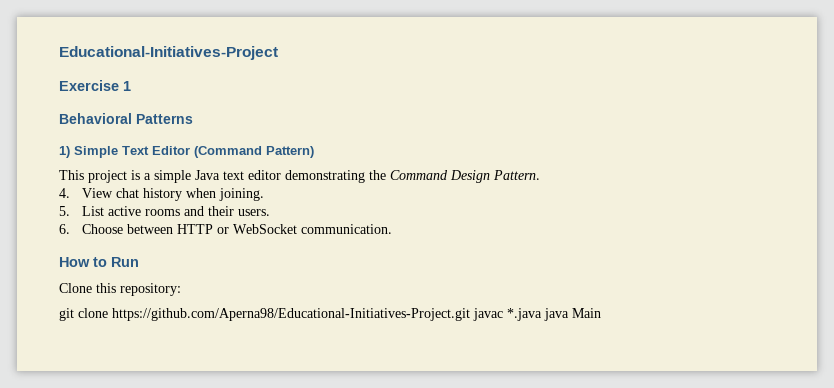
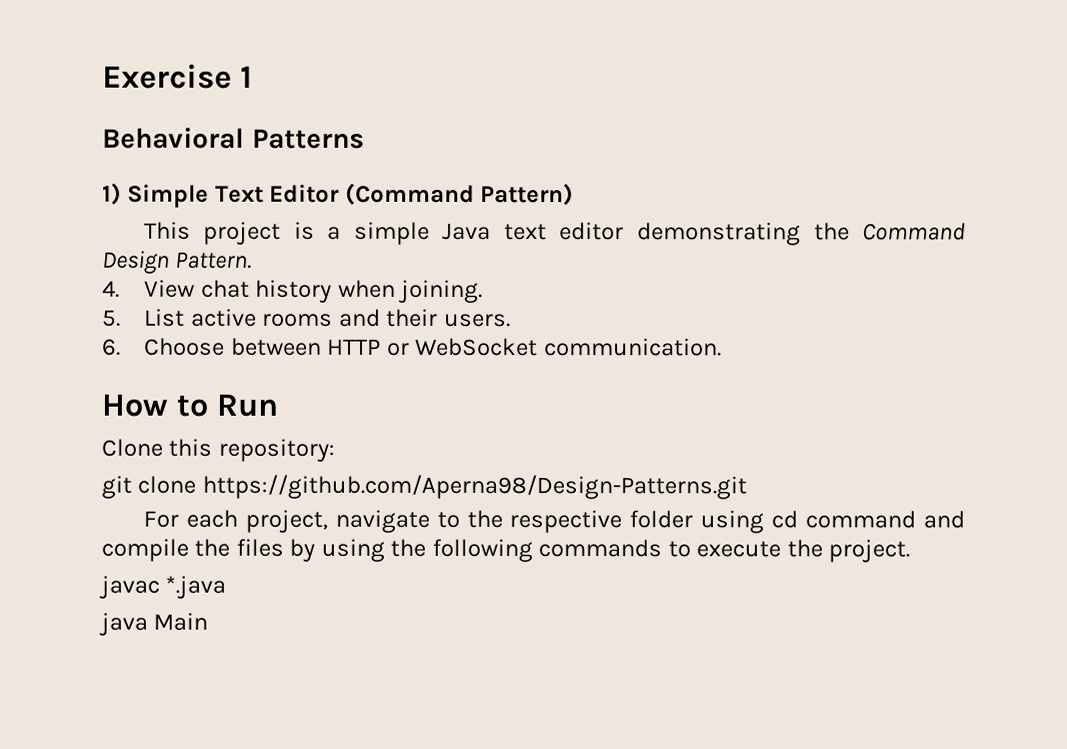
- Educational-Initiatives-Project
- git clone https://github.com/Aperna98/Educational-Initiatives-Project.git javac *.java java Main
+ git clone https://github.com/Aperna98/Design-Patterns.git
+ For each project, navigate to the respective folder using cd command and compile the files by using the following commands to execute the project.
+ javac *.java
+ java Main

